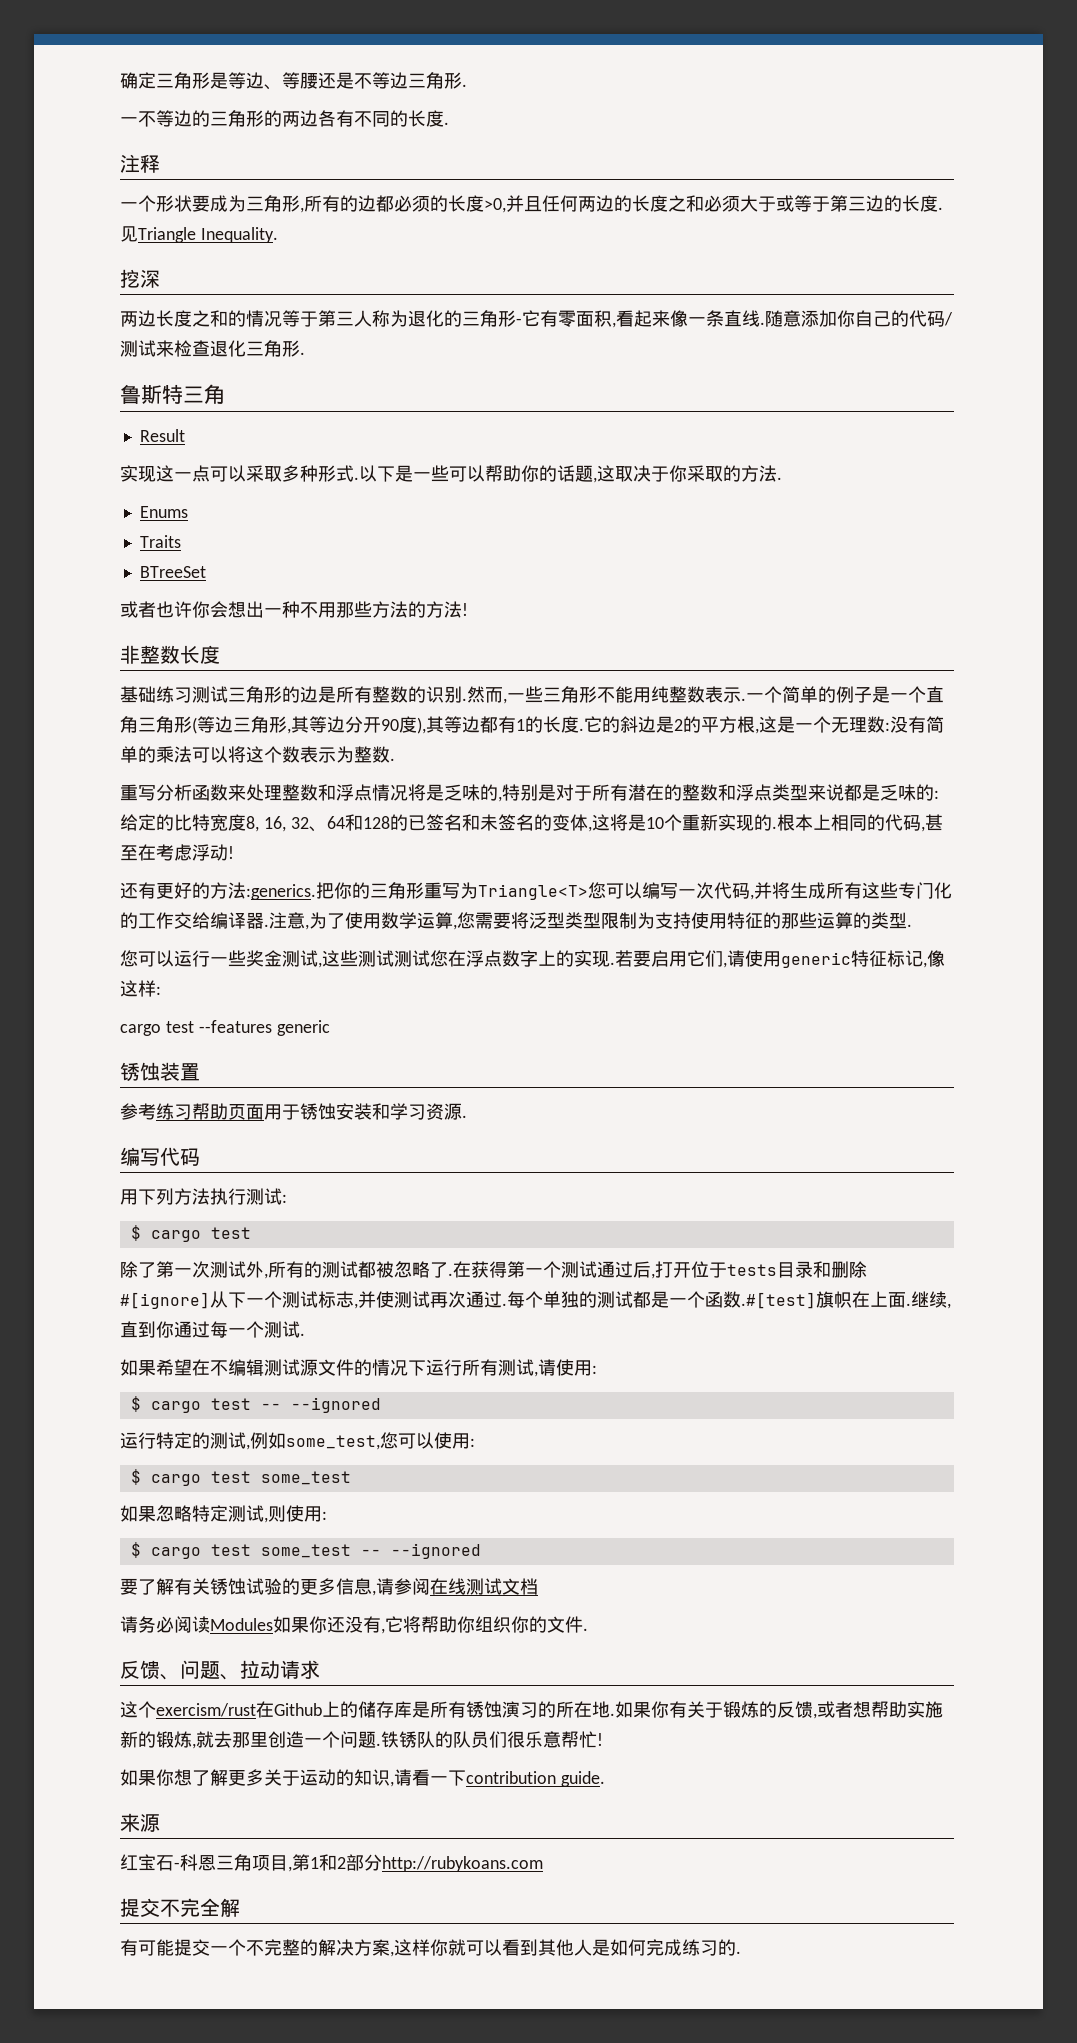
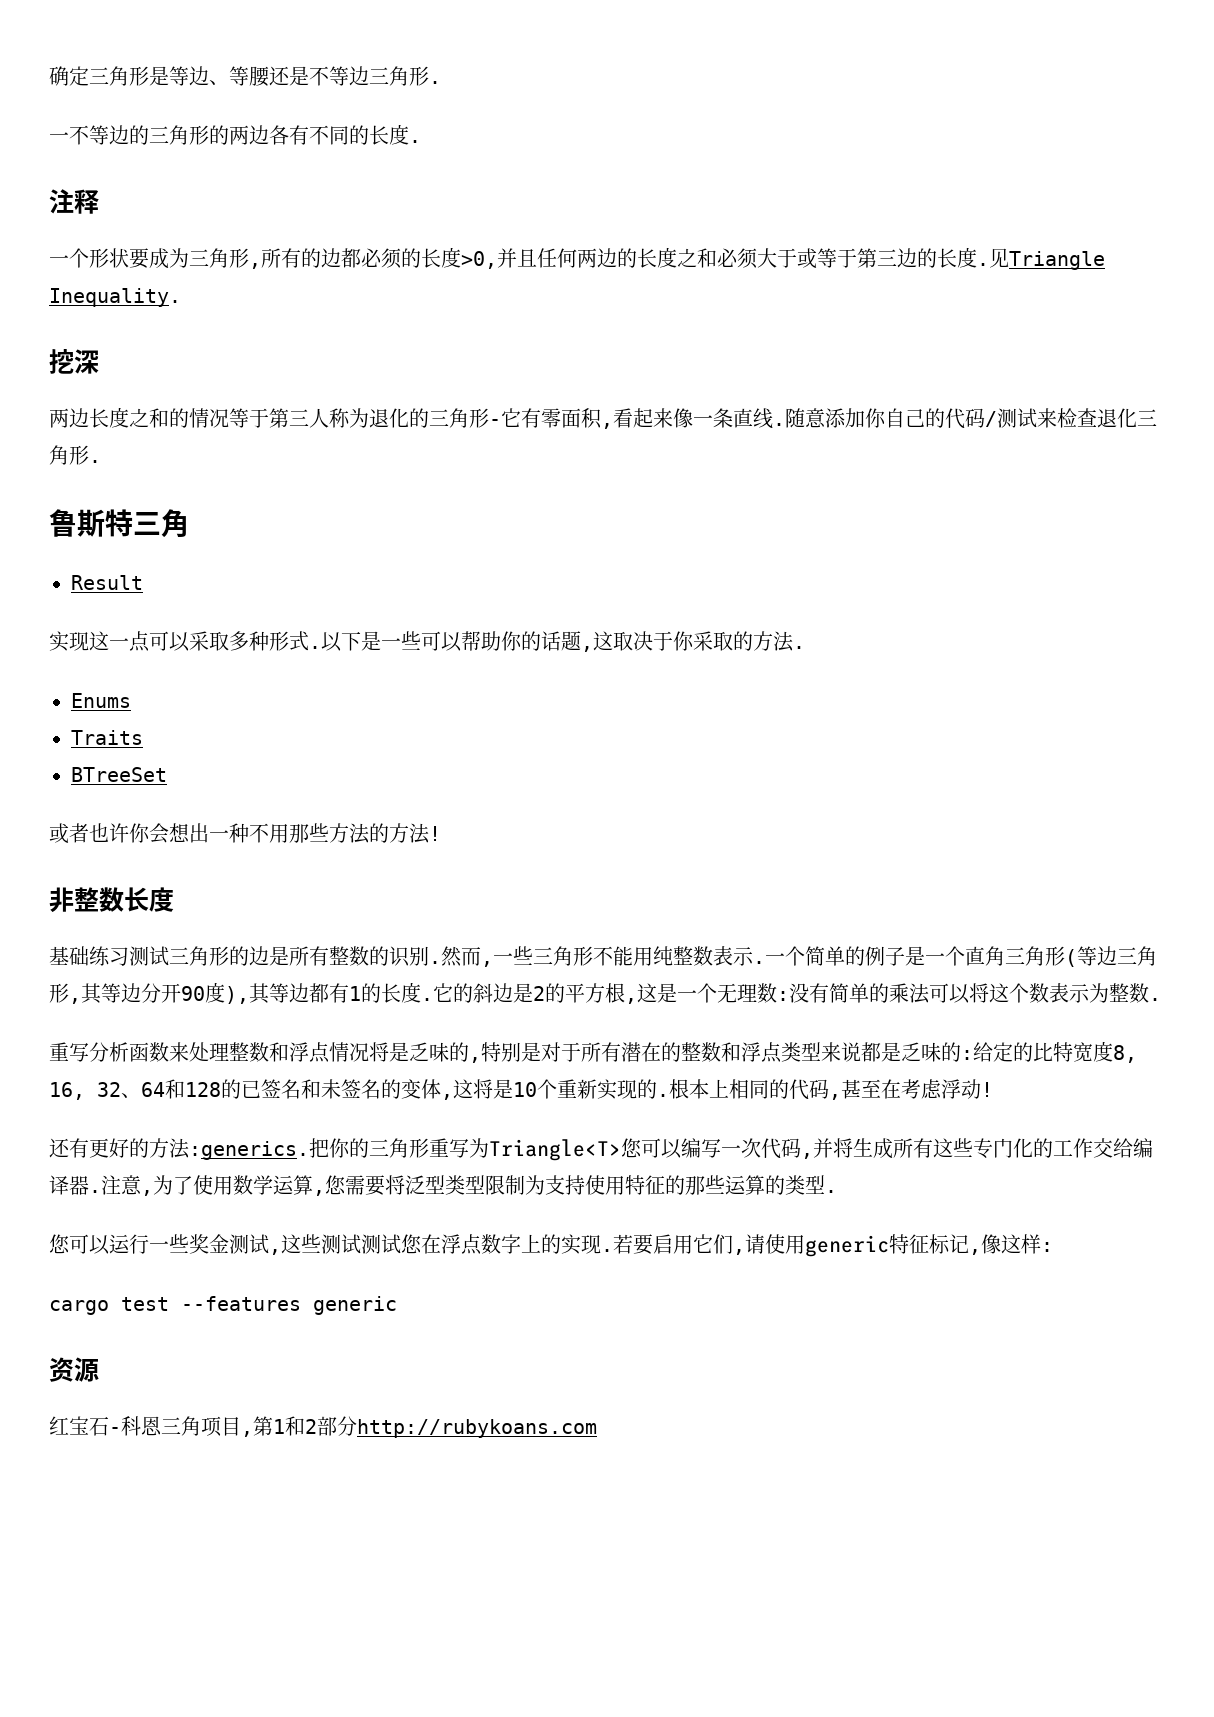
- 锈蚀装置
- 参考练习帮助页面用于锈蚀安装和学习资源.
- 编写代码
- 用下列方法执行测试:
- $ cargo test
- 除了第一次测试外,所有的测试都被忽略了.在获得第一个测试通过后,打开位于tests目录和删除#[ignore]从下一个测试标志,并使测试再次通过.每个单独的测试都是一个函数.#[test]旗帜在上面.继续,直到你通过每一个测试.
- 如果希望在不编辑测试源文件的情况下运行所有测试,请使用:
- $ cargo test -- --ignored
- 运行特定的测试,例如some_test,您可以使用:
- $ cargo test some_test
- 如果忽略特定测试,则使用:
- $ cargo test some_test -- --ignored
- 要了解有关锈蚀试验的更多信息,请参阅在线测试文档
- 请务必阅读Modules如果你还没有,它将帮助你组织你的文件.
- 反馈、问题、拉动请求
- 这个exercism/rust在Github上的储存库是所有锈蚀演习的所在地.如果你有关于锻炼的反馈,或者想帮助实施新的锻炼,就去那里创造一个问题.铁锈队的队员们很乐意帮忙!
- 如果你想了解更多关于运动的知识,请看一下contribution guide.
- 来源
+ 资源
- 提交不完全解
- 有可能提交一个不完整的解决方案,这样你就可以看到其他人是如何完成练习的.

